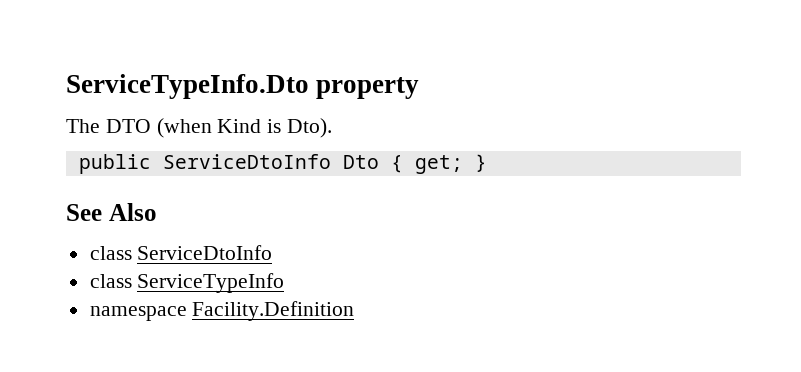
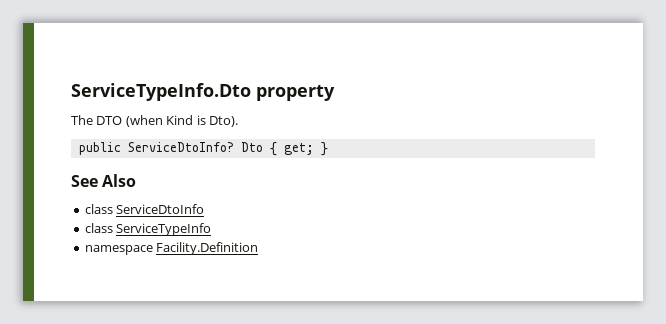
- public ServiceDtoInfo Dto { get; }
+ public ServiceDtoInfo? Dto { get; }

